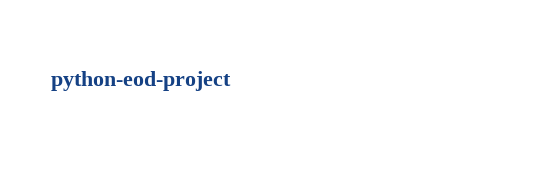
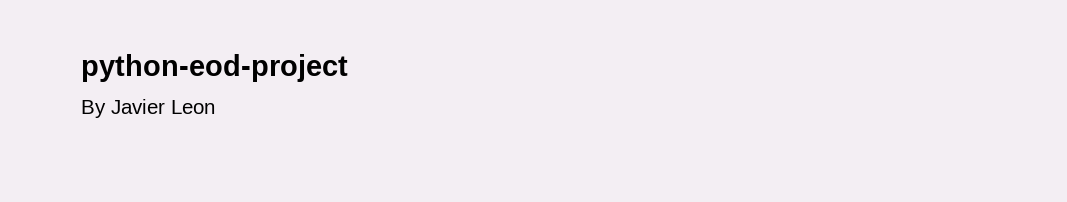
+ By Javier Leon

